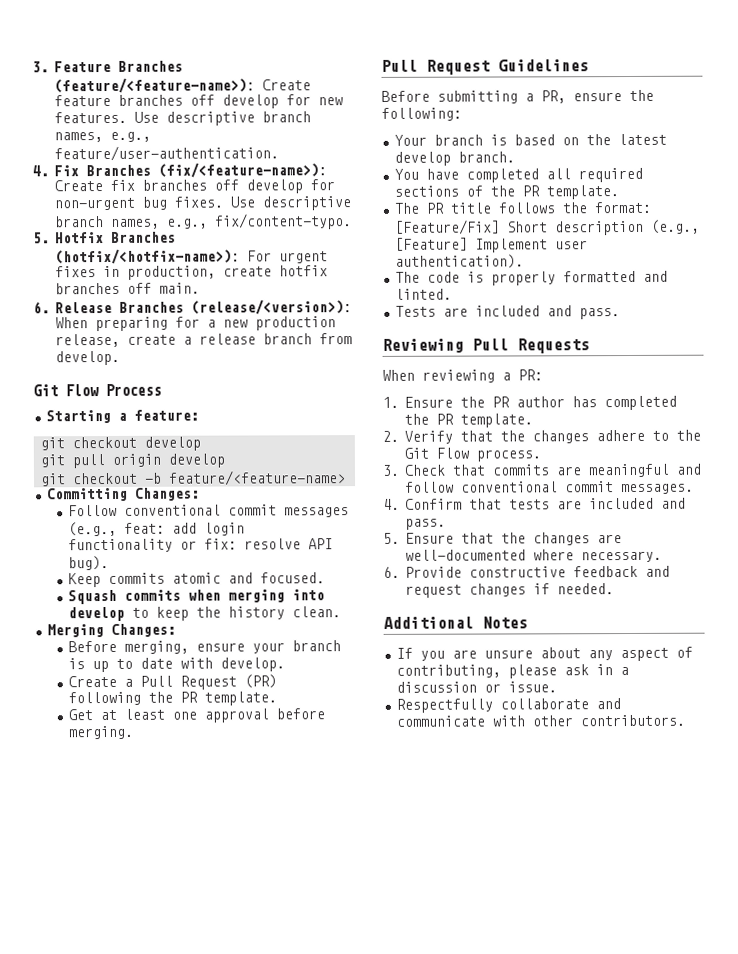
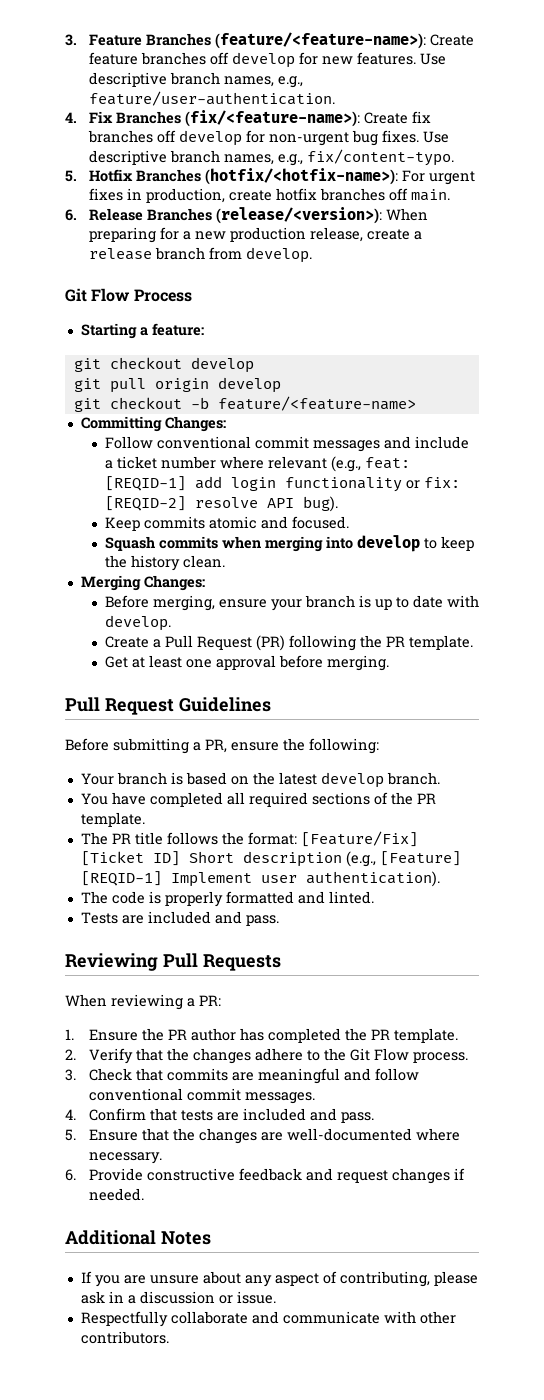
- Follow conventional commit messages (e.g., feat: add login functionality or fix: resolve API bug).
+ Follow conventional commit messages and include a ticket number where relevant (e.g., feat: [REQID-1] add login functionality or fix: [REQID-2] resolve API bug).
- The PR title follows the format: [Feature/Fix] Short description (e.g., [Feature] Implement user authentication).
+ The PR title follows the format: [Feature/Fix] [Ticket ID] Short description (e.g., [Feature] [REQID-1] Implement user authentication).

